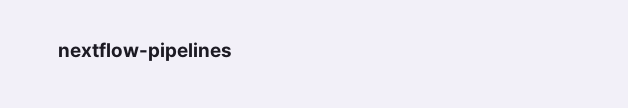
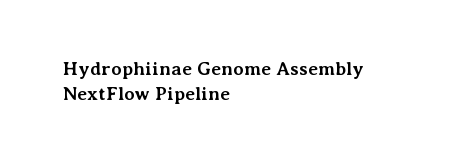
- nextflow-pipelines
+ Hydrophiinae Genome Assembly NextFlow Pipeline

